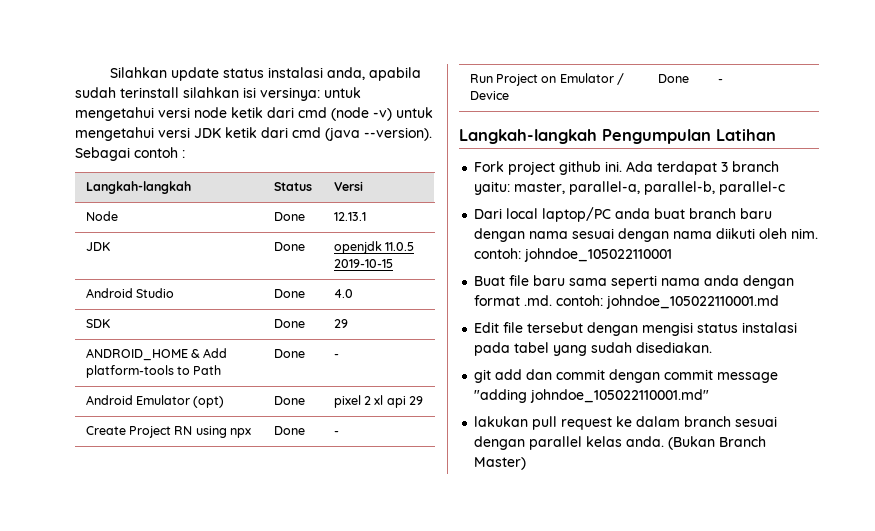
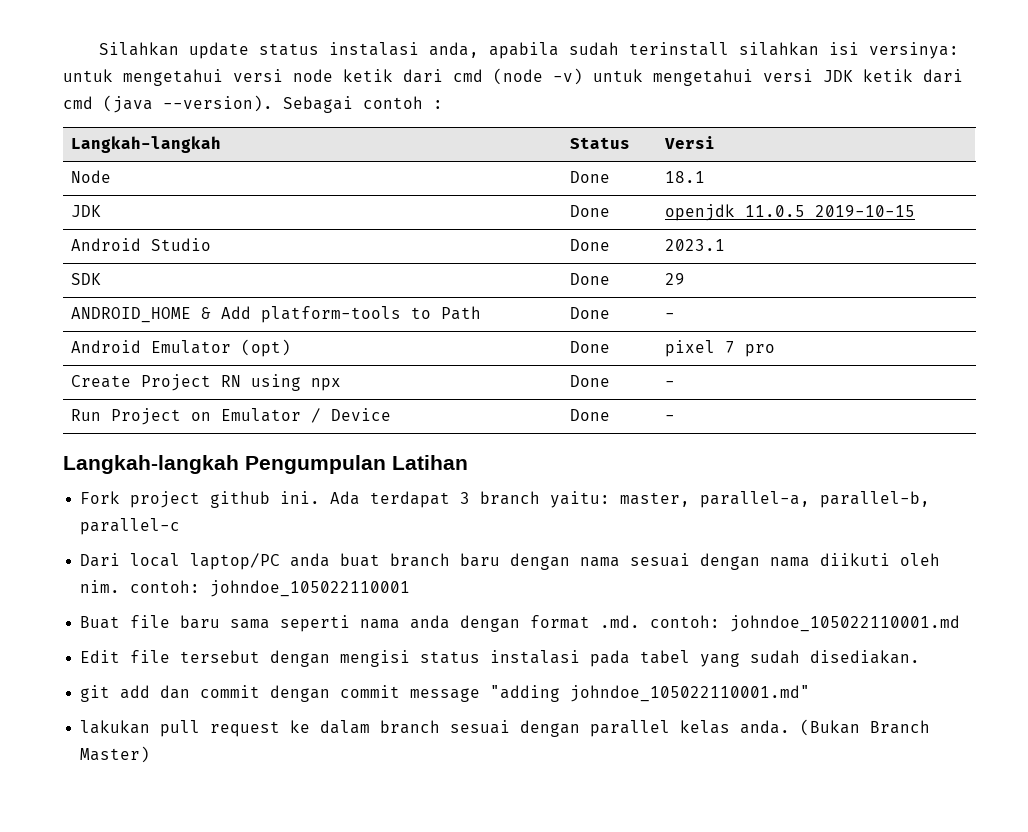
- Node | Done | 12.13.1
+ Node | Done | 18.1
- Android Studio | Done | 4.0
+ Android Studio | Done | 2023.1
- Android Emulator (opt) | Done | pixel 2 xl api 29
+ Android Emulator (opt) | Done | pixel 7 pro

